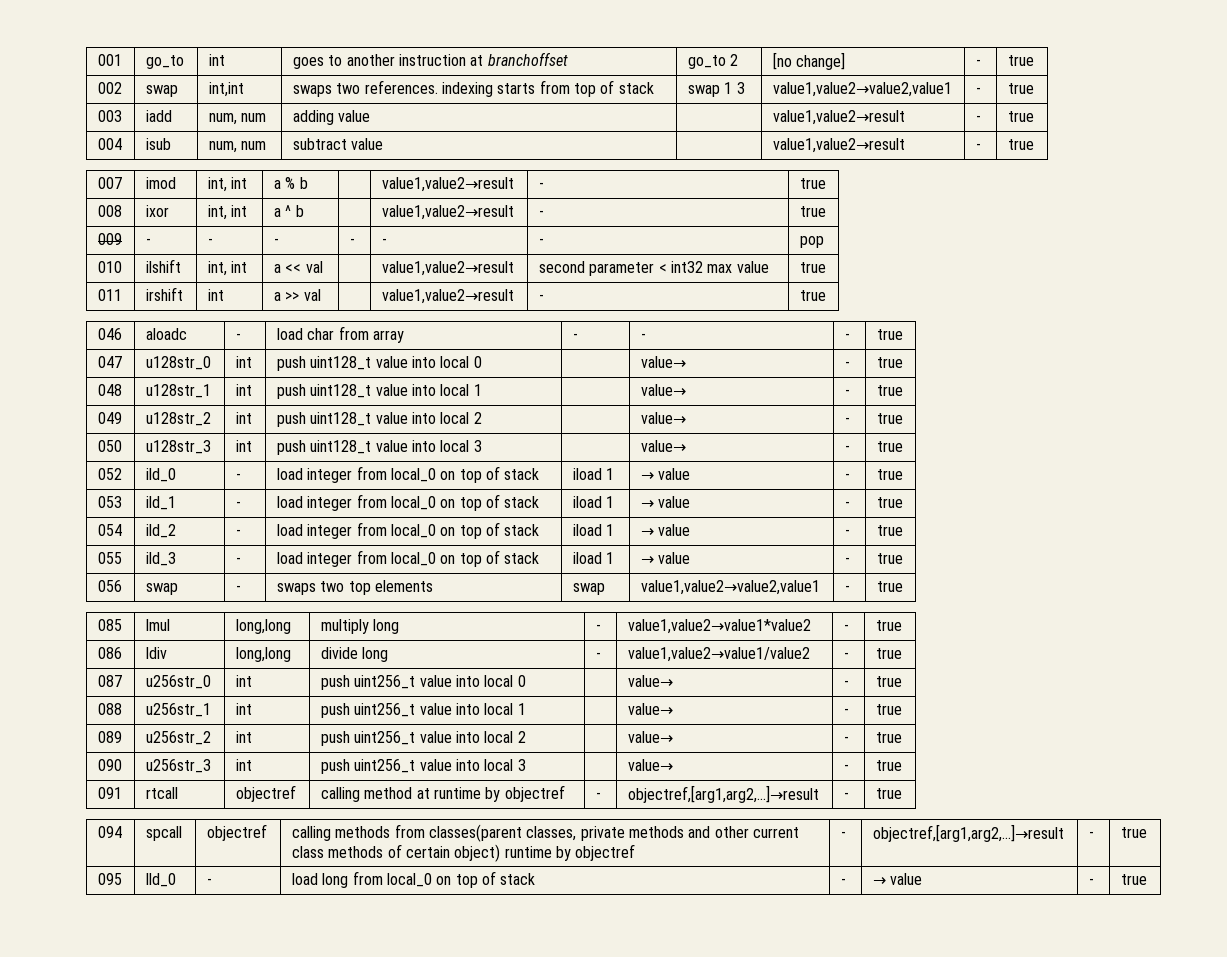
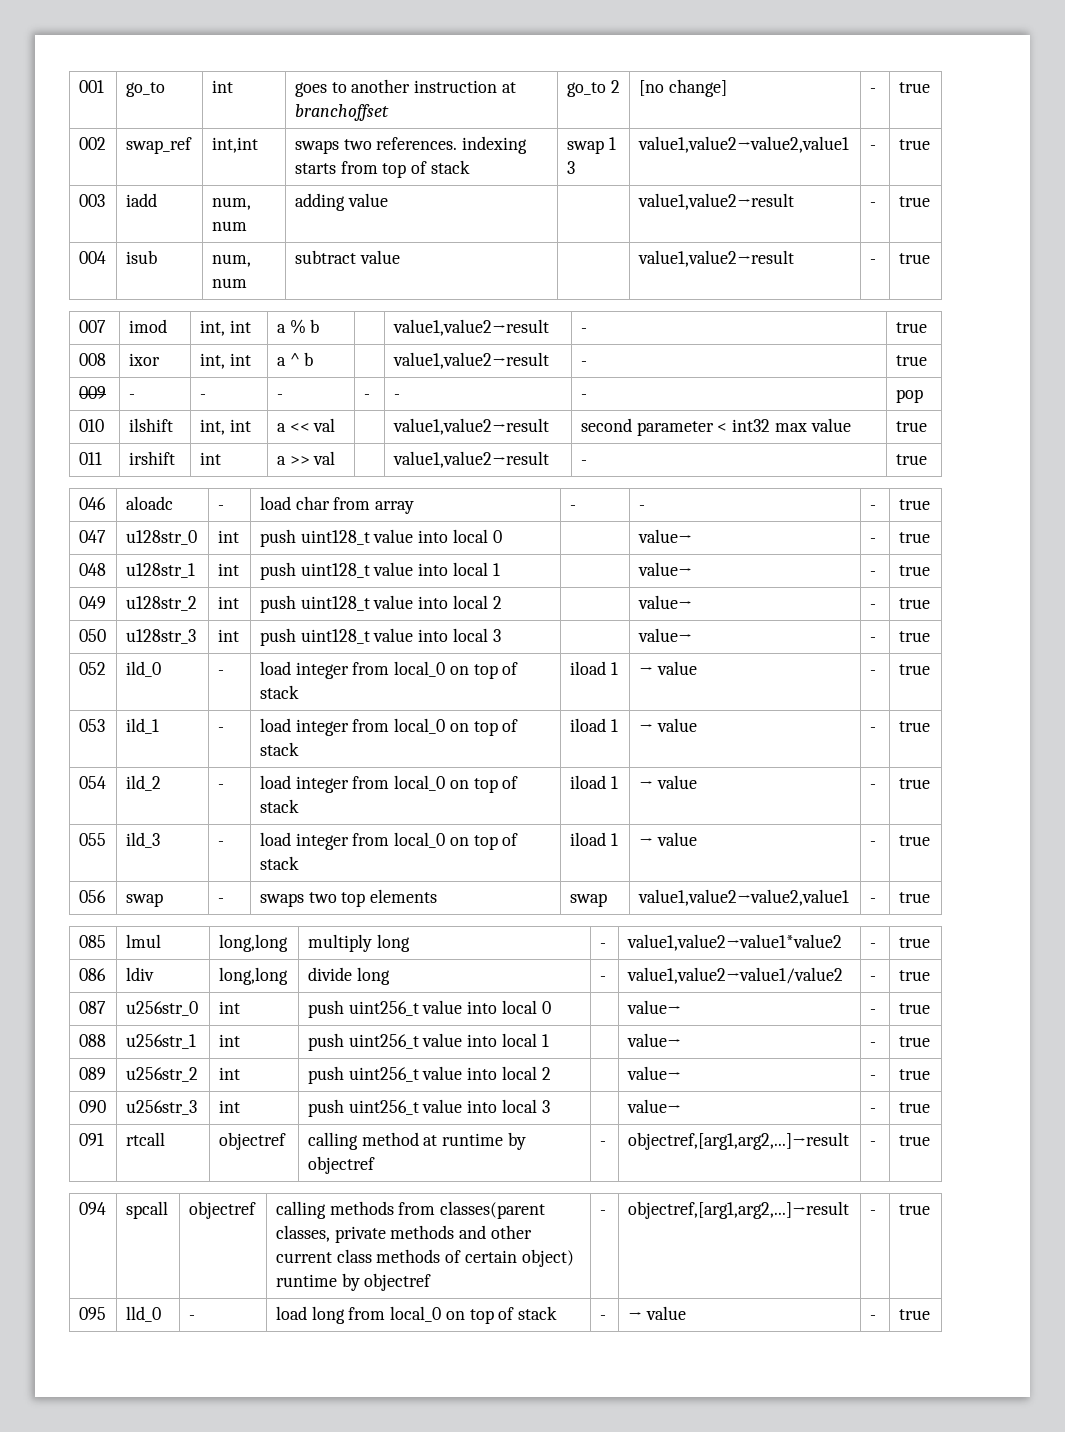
- 002 | swap | int,int | swaps two references. indexing starts from top of stack | swap 1 3 | value1,value2→value2,value1 | - | true
+ 002 | swap_ref | int,int | swaps two references. indexing starts from top of stack | swap 1 3 | value1,value2→value2,value1 | - | true

